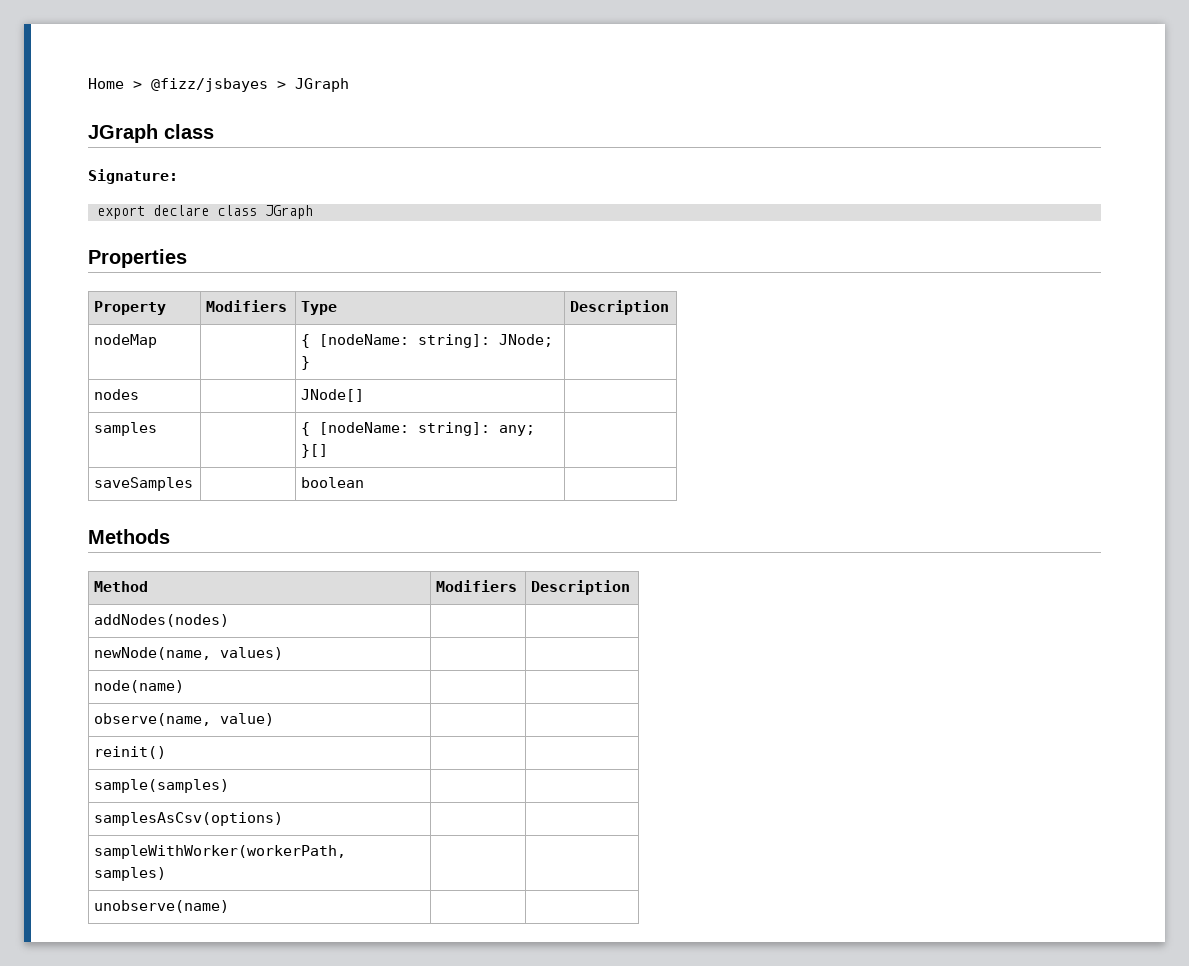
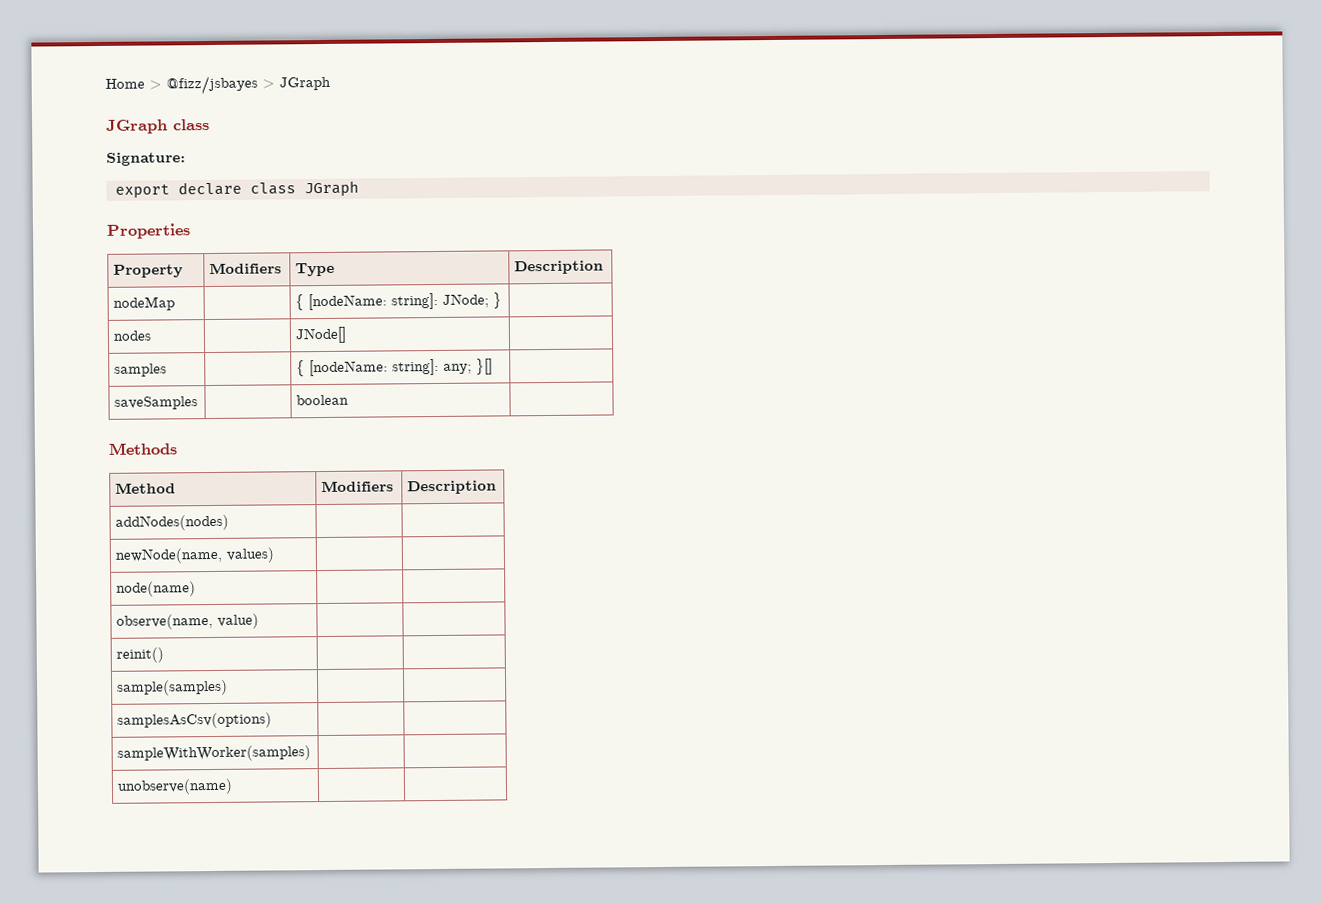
- sampleWithWorker(workerPath, samples) | |
+ sampleWithWorker(samples) | |

